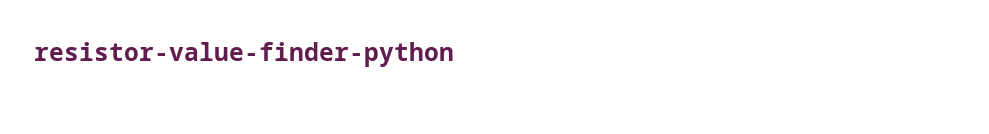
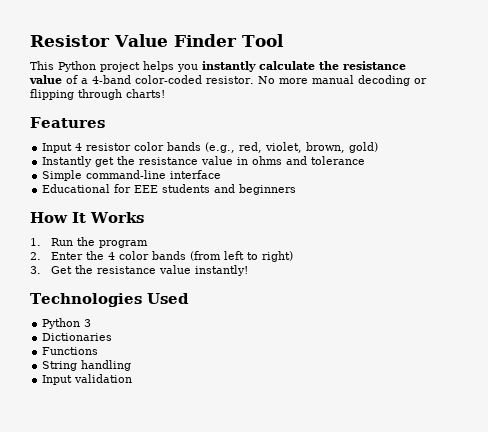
- resistor-value-finder-python
+ Resistor Value Finder Tool
+ This Python project helps you instantly calculate the resistance value of a 4-band color-coded resistor. No more manual decoding or flipping through charts!
+ Features
+ Input 4 resistor color bands (e.g., red, violet, brown, gold)
+ Instantly get the resistance value in ohms and tolerance
+ Simple command-line interface
+ Educational for EEE students and beginners
+ How It Works
+ 1. Run the program
+ 2. Enter the 4 color bands (from left to right)
+ 3. Get the resistance value instantly!
+ Technologies Used
+ Python 3
+ Dictionaries
+ Functions
+ String handling
+ Input validation

